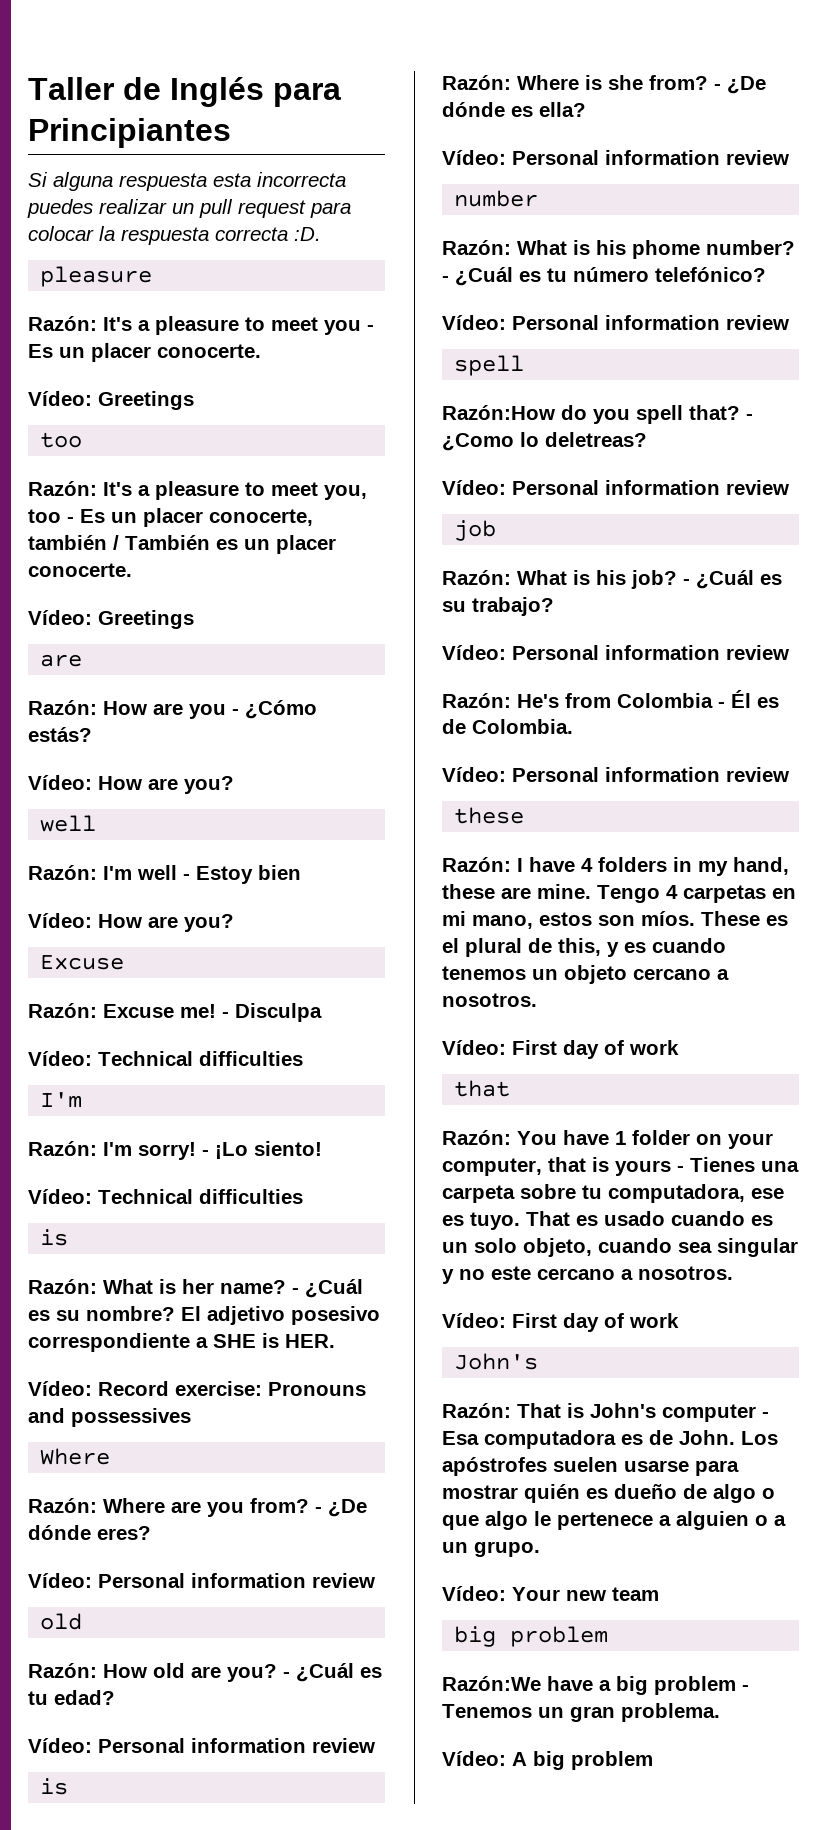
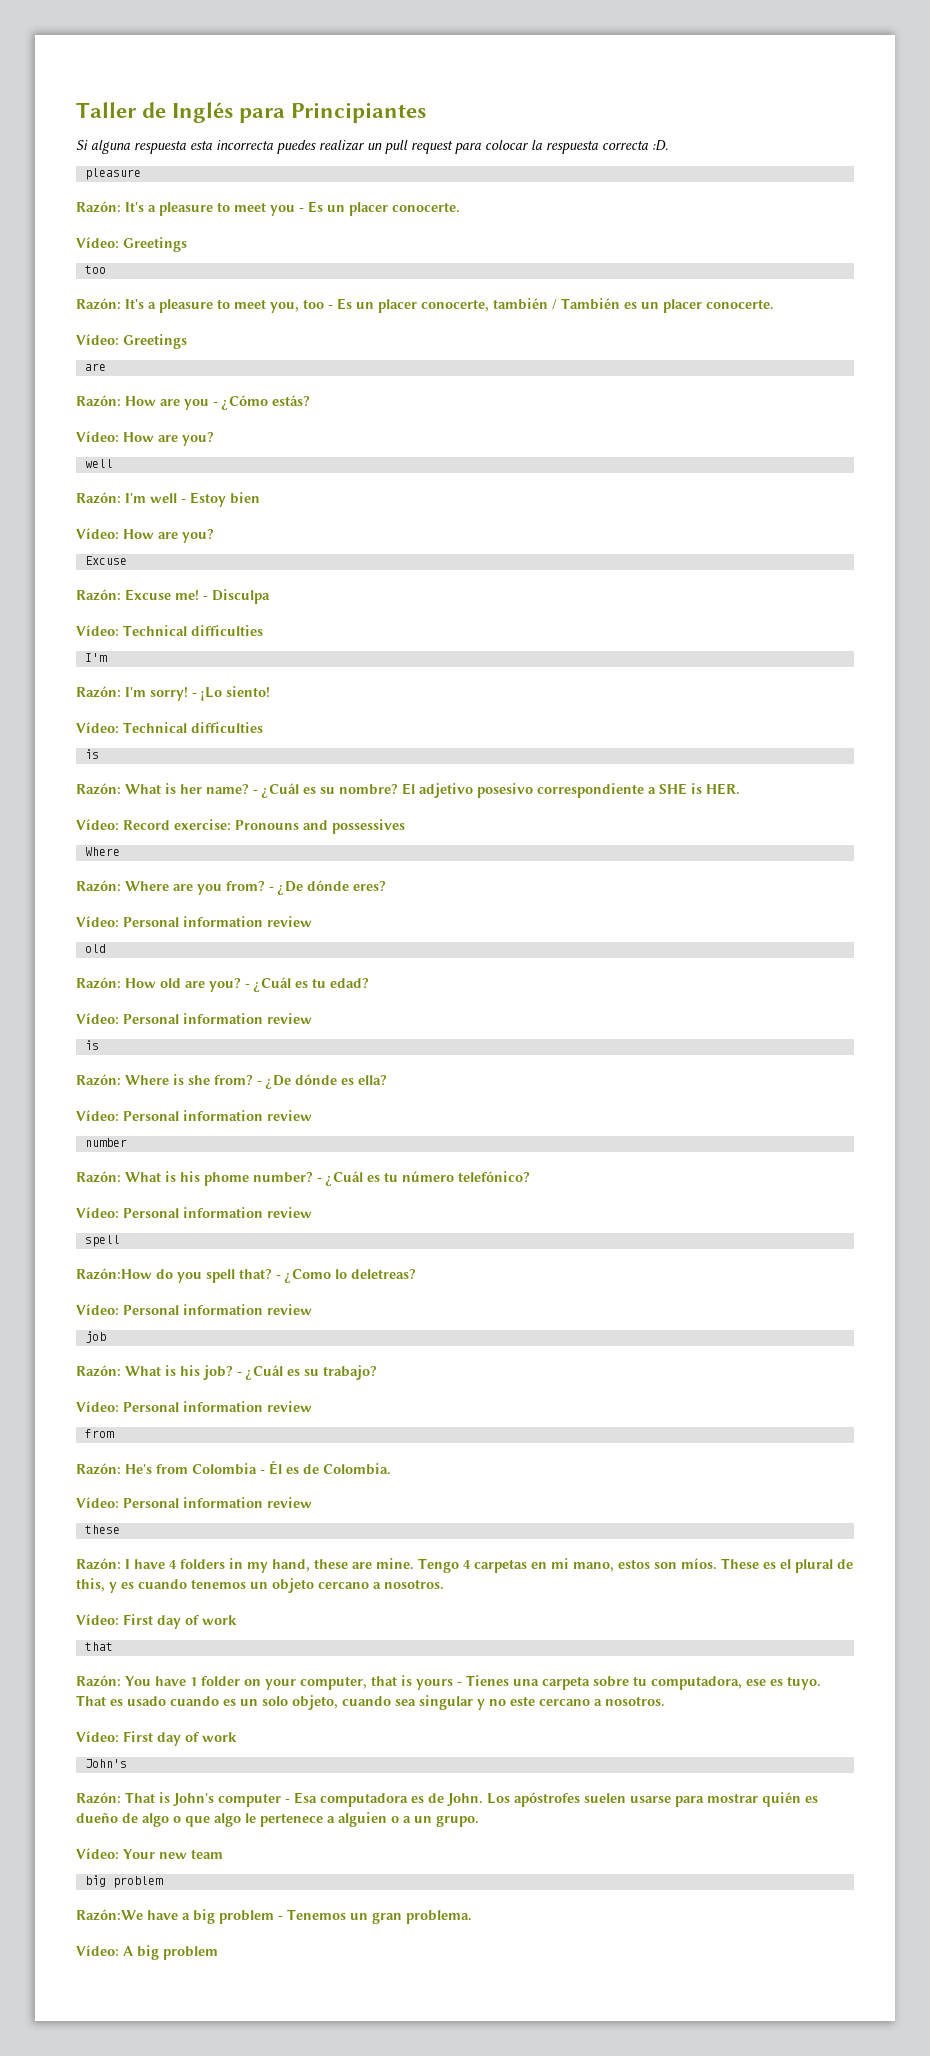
  - ¿Cuál es su trabajo?
  Vídeo: Personal information review
+ from

